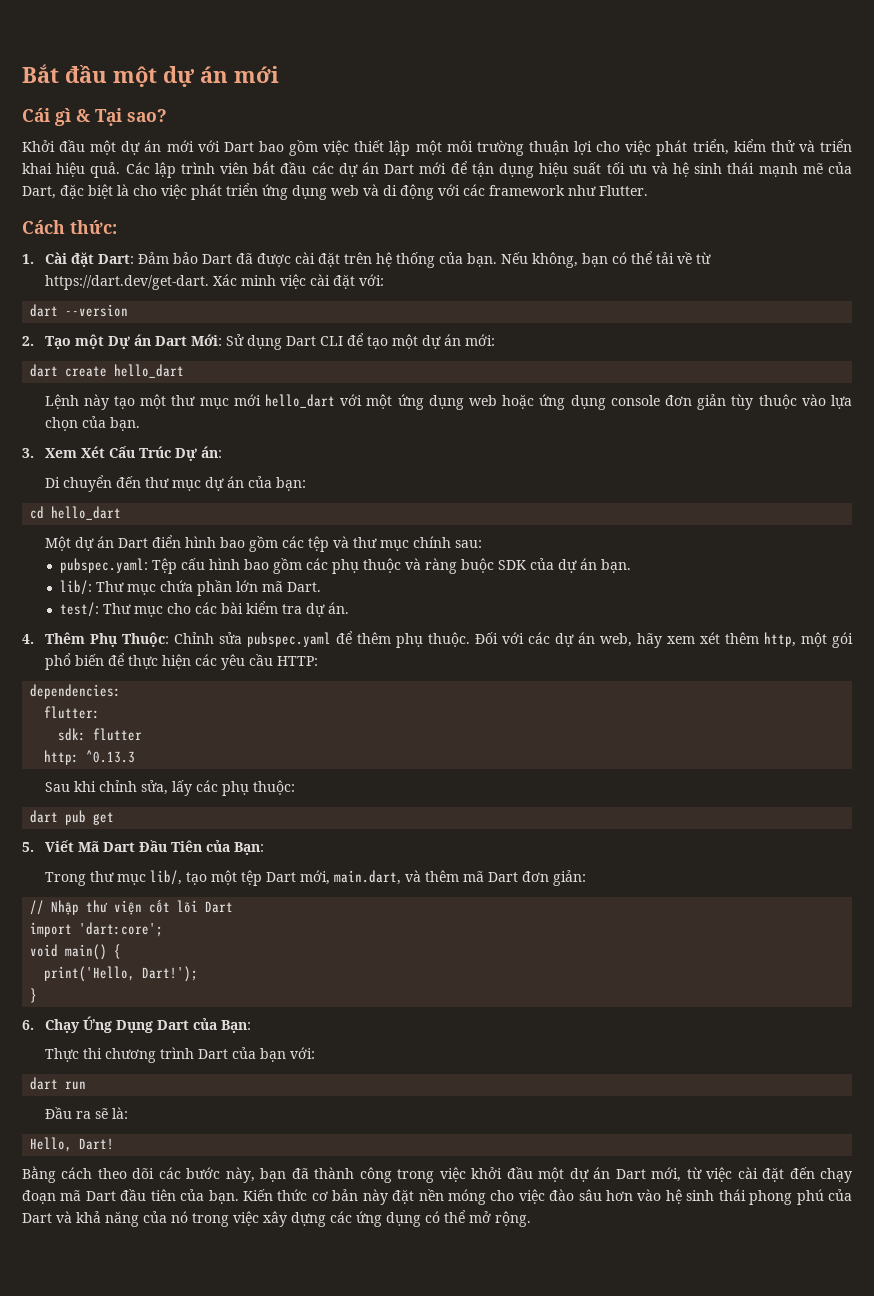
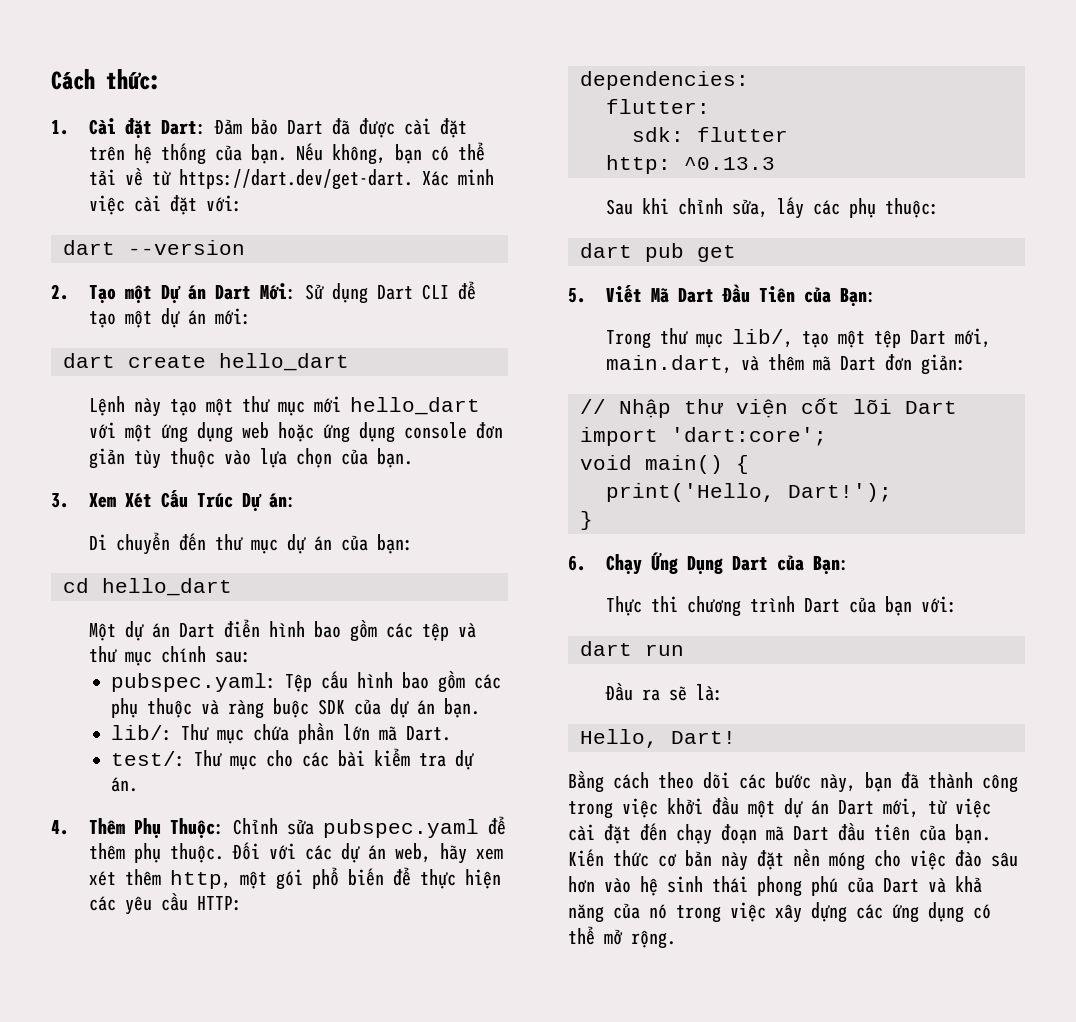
- Bắt đầu một dự án mới
- Cái gì & Tại sao?
- Khởi đầu một dự án mới với Dart bao gồm việc thiết lập một môi trường thuận lợi cho việc phát triển, kiểm thử và triển khai hiệu quả. Các lập trình viên bắt đầu các dự án Dart mới để tận dụng hiệu suất tối ưu và hệ sinh thái mạnh mẽ của Dart, đặc biệt là cho việc phát triển ứng dụng web và di động với các framework như Flutter.

